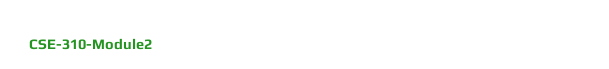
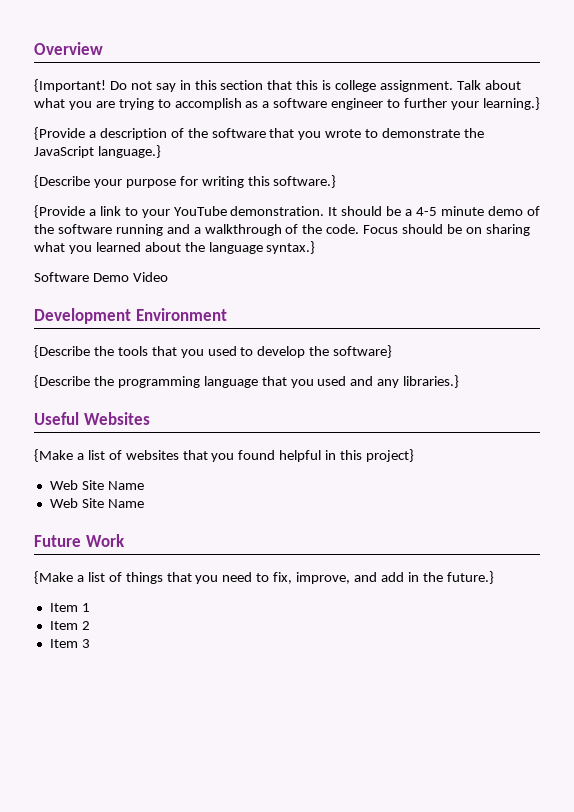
- CSE-310-Module2
+ Overview
+ {Important! Do not say in this section that this is college assignment. Talk about what you are trying to accomplish as a software engineer to further your learning.}
+ {Provide a description of the software that you wrote to demonstrate the JavaScript language.}
+ {Describe your purpose for writing this software.}
+ {Provide a link to your YouTube demonstration. It should be a 4-5 minute demo of the software running and a walkthrough of the code. Focus should be on sharing what you learned about the language syntax.}
+ Software Demo Video
+ Development Environment
+ {Describe the tools that you used to develop the software}
+ {Describe the programming language that you used and any libraries.}
+ Useful Websites
+ {Make a list of websites that you found helpful in this project}
+ Web Site Name
+ Web Site Name
+ Future Work
+ {Make a list of things that you need to fix, improve, and add in the future.}
+ Item 1
+ Item 2
+ Item 3

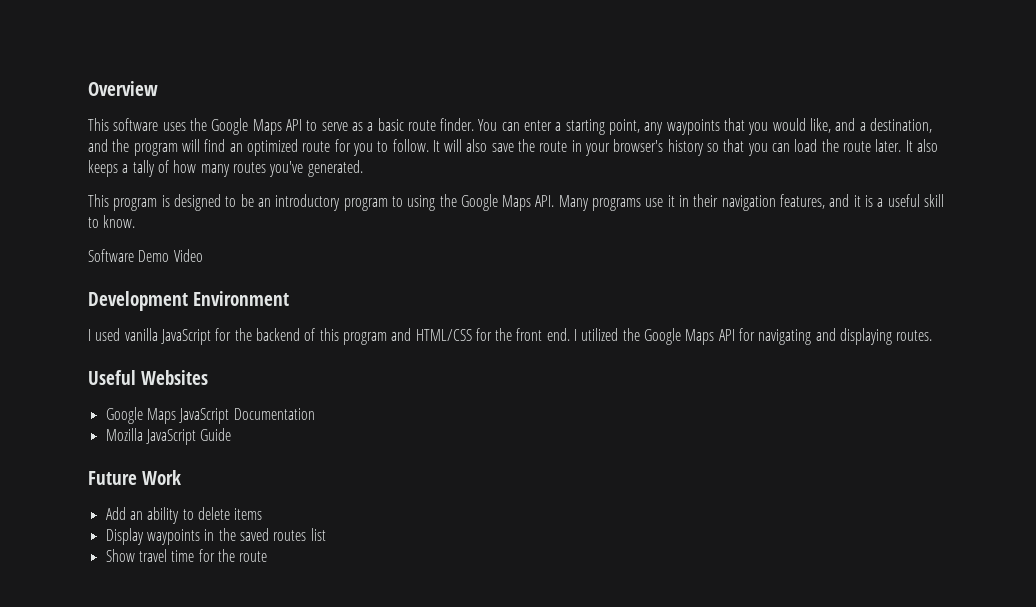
- {Important! Do not say in this section that this is college assignment. Talk about what you are trying to accomplish as a software engineer to further your learning.}
- {Provide a description of the software that you wrote to demonstrate the JavaScript language.}
- {Describe your purpose for writing this software.}
- {Provide a link to your YouTube demonstration. It should be a 4-5 minute demo of the software running and a walkthrough of the code. Focus should be on sharing what you learned about the language syntax.}
+ This software uses the Google Maps API to serve as a basic route finder. You can enter a starting point, any waypoints that you would like, and a destination, and the program will find an optimized route for you to follow. It will also save the route in your browser's history so that you can load the route later. It also keeps a tally of how many routes you've generated.
+ This program is designed to be an introductory program to using the Google Maps API. Many programs use it in their navigation features, and it is a useful skill to know.
- {Describe the tools that you used to develop the software}
- {Describe the programming language that you used and any libraries.}
+ I used vanilla JavaScript for the backend of this program and HTML/CSS for the front end. I utilized the Google Maps API for navigating and displaying routes.
  Useful Websites
- {Make a list of websites that you found helpful in this project}
- Web Site Name
- Web Site Name
+ Google Maps JavaScript Documentation
+ Mozilla JavaScript Guide
  Future Work
- {Make a list of things that you need to fix, improve, and add in the future.}
- Item 1
- Item 2
- Item 3
+ Add an ability to delete items
+ Display waypoints in the saved routes list
+ Show travel time for the route

